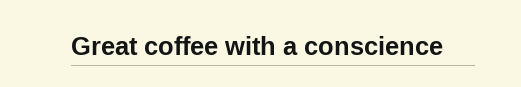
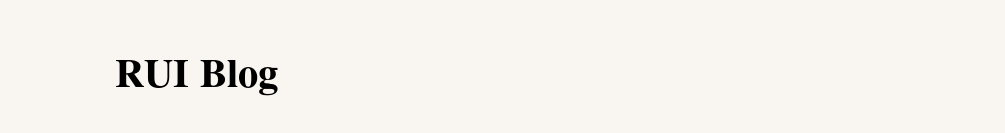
- Great coffee with a conscience
+ RUI Blog

